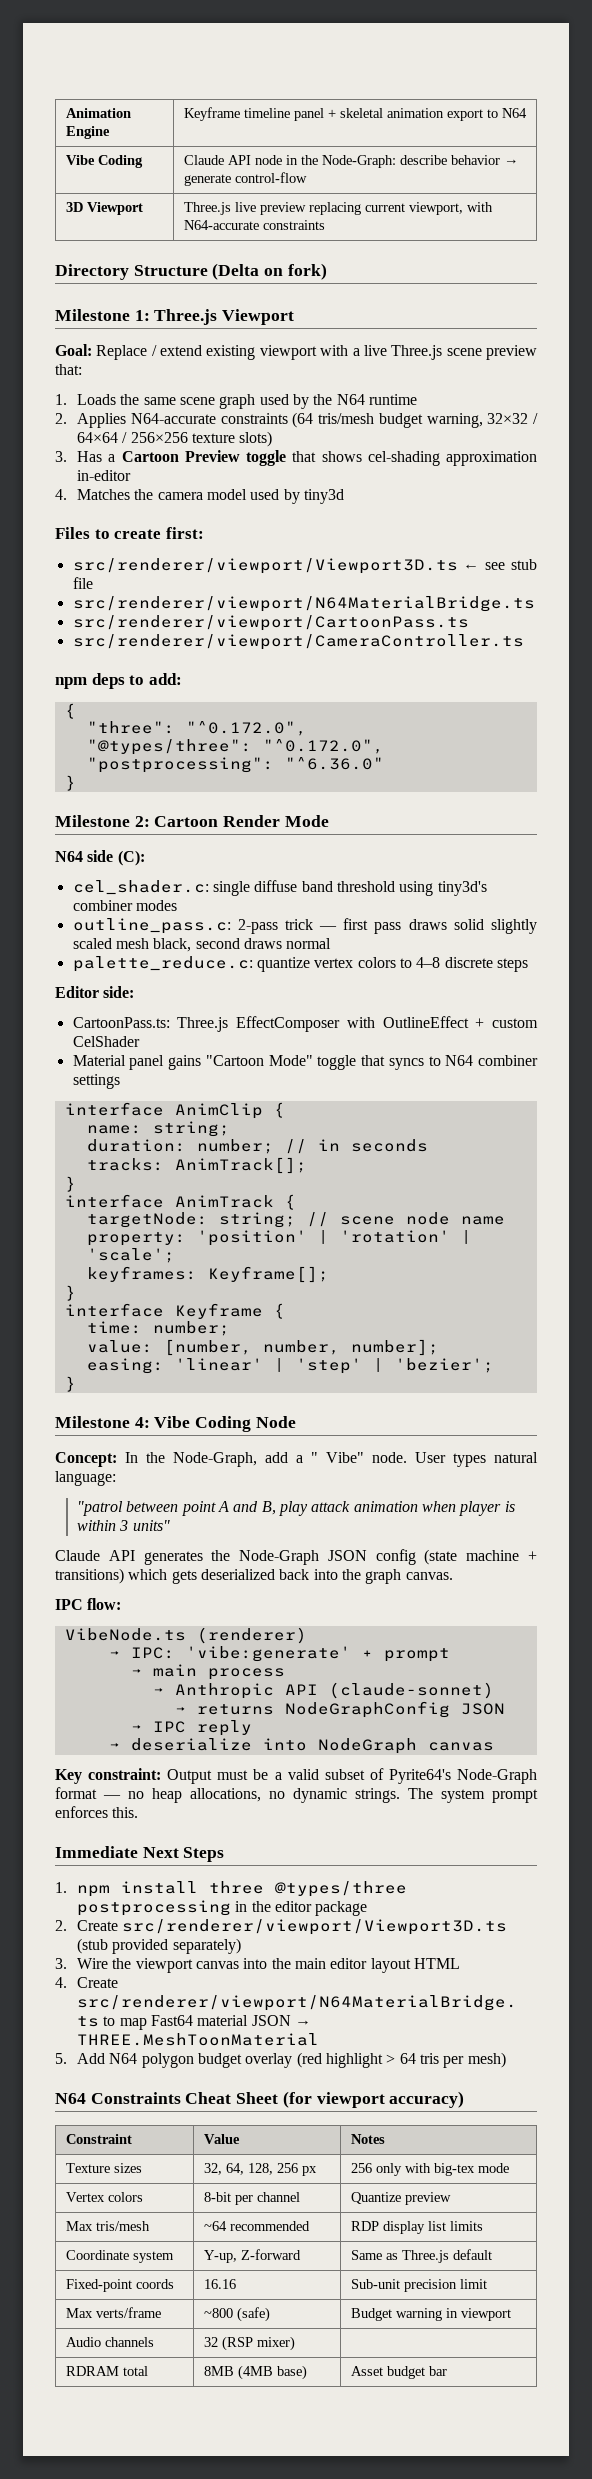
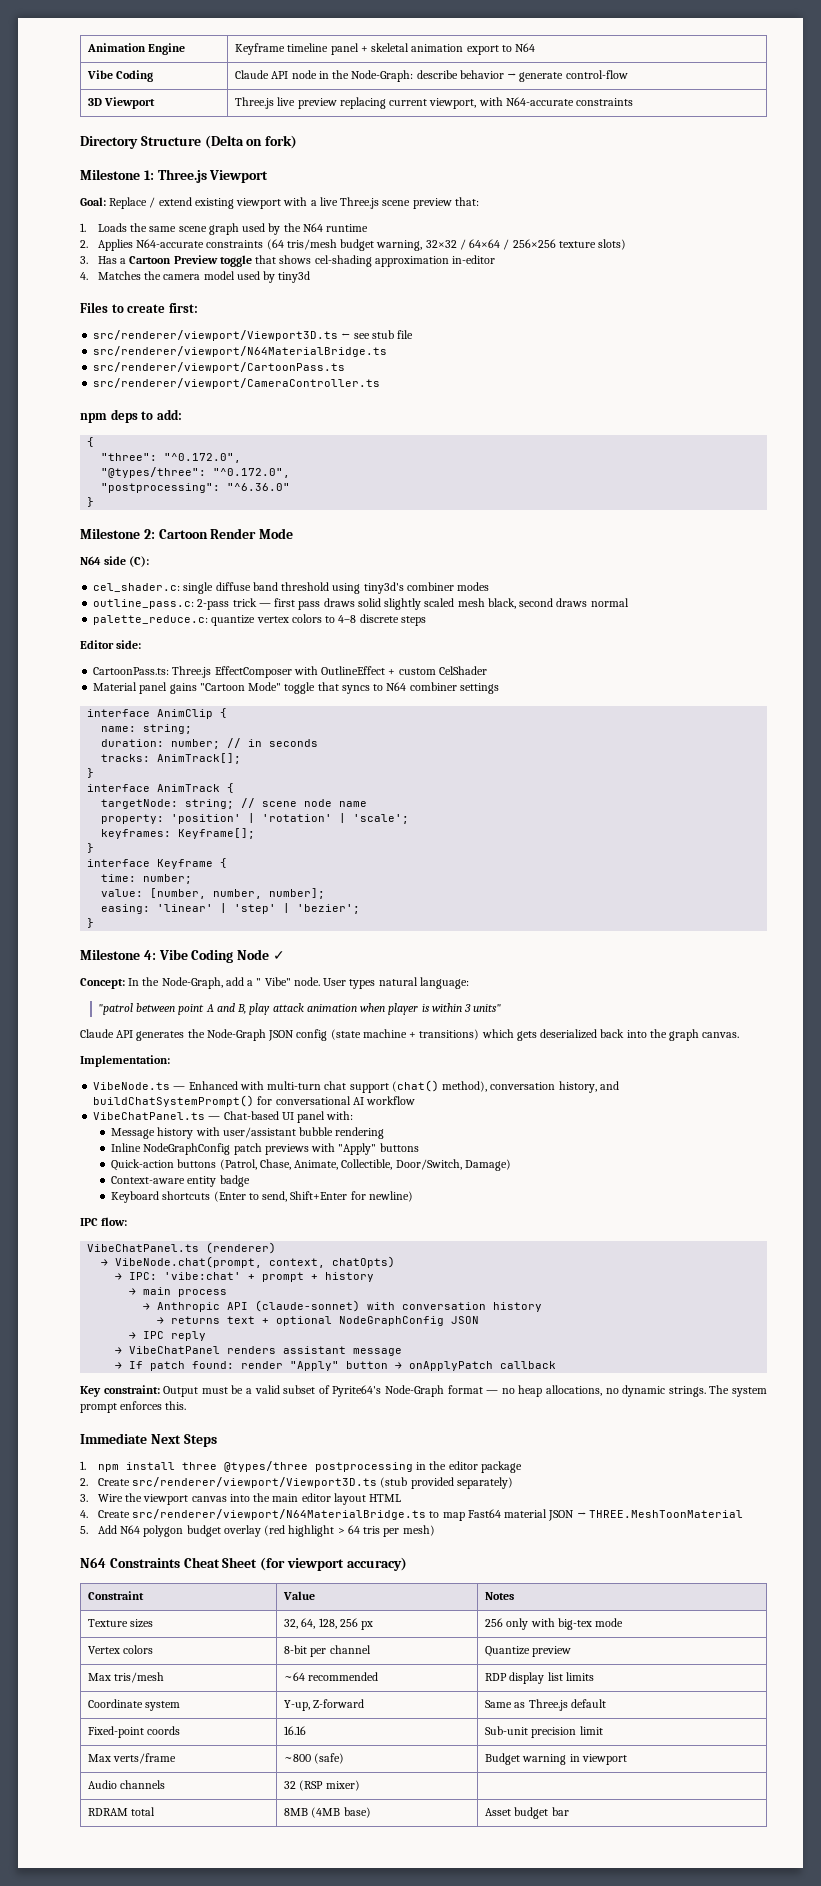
- Milestone 4: Vibe Coding Node
+ Milestone 4: Vibe Coding Node ✓
+ Implementation:
+ VibeNode.ts — Enhanced with multi-turn chat support (chat() method), conversation history, and buildChatSystemPrompt() for conversational AI workflow
+ VibeChatPanel.ts — Chat-based UI panel with:
+ Message history with user/assistant bubble rendering
+ Inline NodeGraphConfig patch previews with "Apply" buttons
+ Quick-action buttons (Patrol, Chase, Animate, Collectible, Door/Switch, Damage)
+ Context-aware entity badge
+ Keyboard shortcuts (Enter to send, Shift+Enter for newline)
- VibeNode.ts (renderer)
+ VibeChatPanel.ts (renderer)
+ → VibeNode.chat(prompt, context, chatOpts)
- → IPC: 'vibe:generate' + prompt
+ → IPC: 'vibe:chat' + prompt + history
- → Anthropic API (claude-sonnet)
+ → Anthropic API (claude-sonnet) with conversation history
- → returns NodeGraphConfig JSON
+ → returns text + optional NodeGraphConfig JSON
- → deserialize into NodeGraph canvas
+ → VibeChatPanel renders assistant message
+ → If patch found: render "Apply" button → onApplyPatch callback

